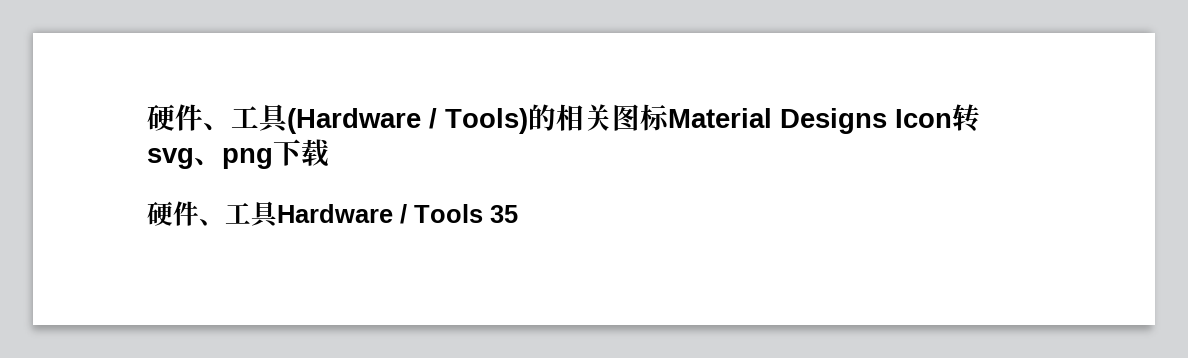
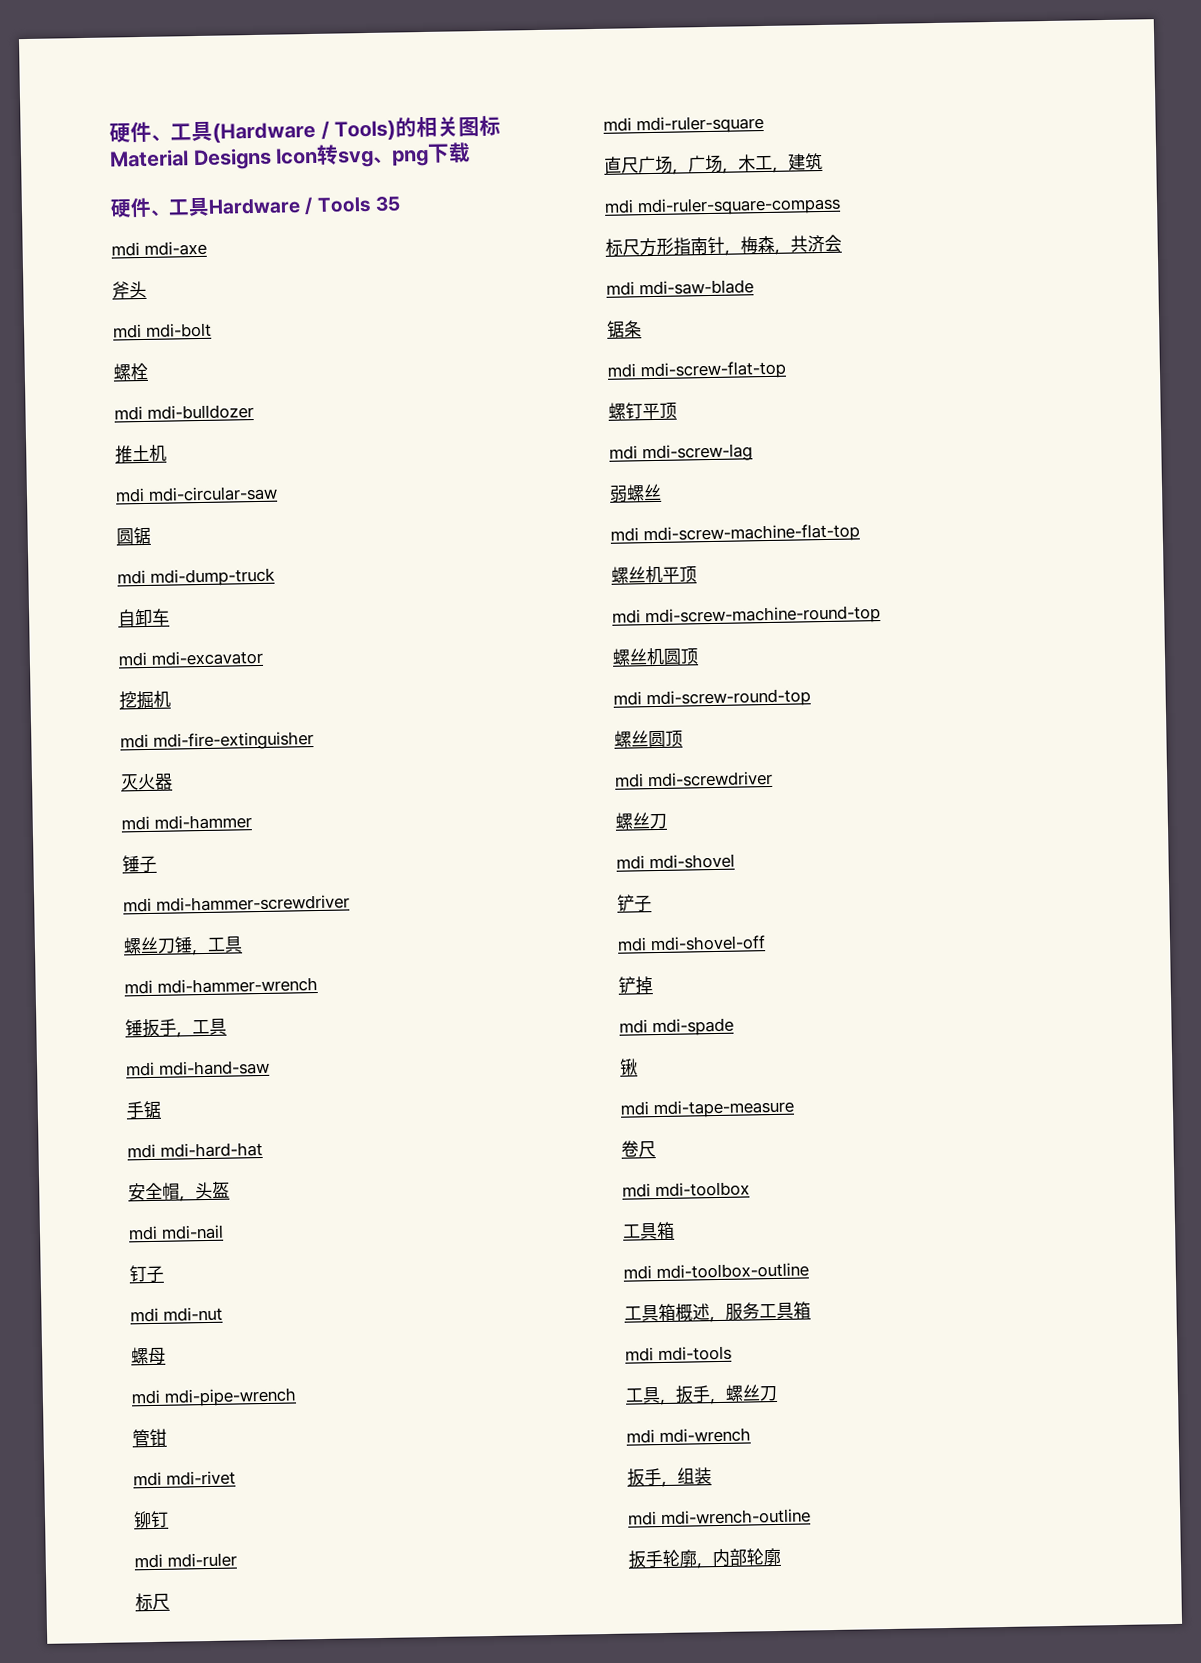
+ mdi mdi-axe
+ 斧头
+ mdi mdi-bolt
+ 螺栓
+ mdi mdi-bulldozer
+ 推土机
+ mdi mdi-circular-saw
+ 圆锯
+ mdi mdi-dump-truck
+ 自卸车
+ mdi mdi-excavator
+ 挖掘机
+ mdi mdi-fire-extinguisher
+ 灭火器
+ mdi mdi-hammer
+ 锤子
+ mdi mdi-hammer-screwdriver
+ 螺丝刀锤，工具
+ mdi mdi-hammer-wrench
+ 锤扳手，工具
+ mdi mdi-hand-saw
+ 手锯
+ mdi mdi-hard-hat
+ 安全帽，头盔
+ mdi mdi-nail
+ 钉子
+ mdi mdi-nut
+ 螺母
+ mdi mdi-pipe-wrench
+ 管钳
+ mdi mdi-rivet
+ 铆钉
+ mdi mdi-ruler
+ 标尺
+ mdi mdi-ruler-square
+ 直尺广场，广场，木工，建筑
+ mdi mdi-ruler-square-compass
+ 标尺方形指南针，梅森，共济会
+ mdi mdi-saw-blade
+ 锯条
+ mdi mdi-screw-flat-top
+ 螺钉平顶
+ mdi mdi-screw-lag
+ 弱螺丝
+ mdi mdi-screw-machine-flat-top
+ 螺丝机平顶
+ mdi mdi-screw-machine-round-top
+ 螺丝机圆顶
+ mdi mdi-screw-round-top
+ 螺丝圆顶
+ mdi mdi-screwdriver
+ 螺丝刀
+ mdi mdi-shovel
+ 铲子
+ mdi mdi-shovel-off
+ 铲掉
+ mdi mdi-spade
+ 锹
+ mdi mdi-tape-measure
+ 卷尺
+ mdi mdi-toolbox
+ 工具箱
+ mdi mdi-toolbox-outline
+ 工具箱概述，服务工具箱
+ mdi mdi-tools
+ 工具，扳手，螺丝刀
+ mdi mdi-wrench
+ 扳手，组装
+ mdi mdi-wrench-outline
+ 扳手轮廓，内部轮廓

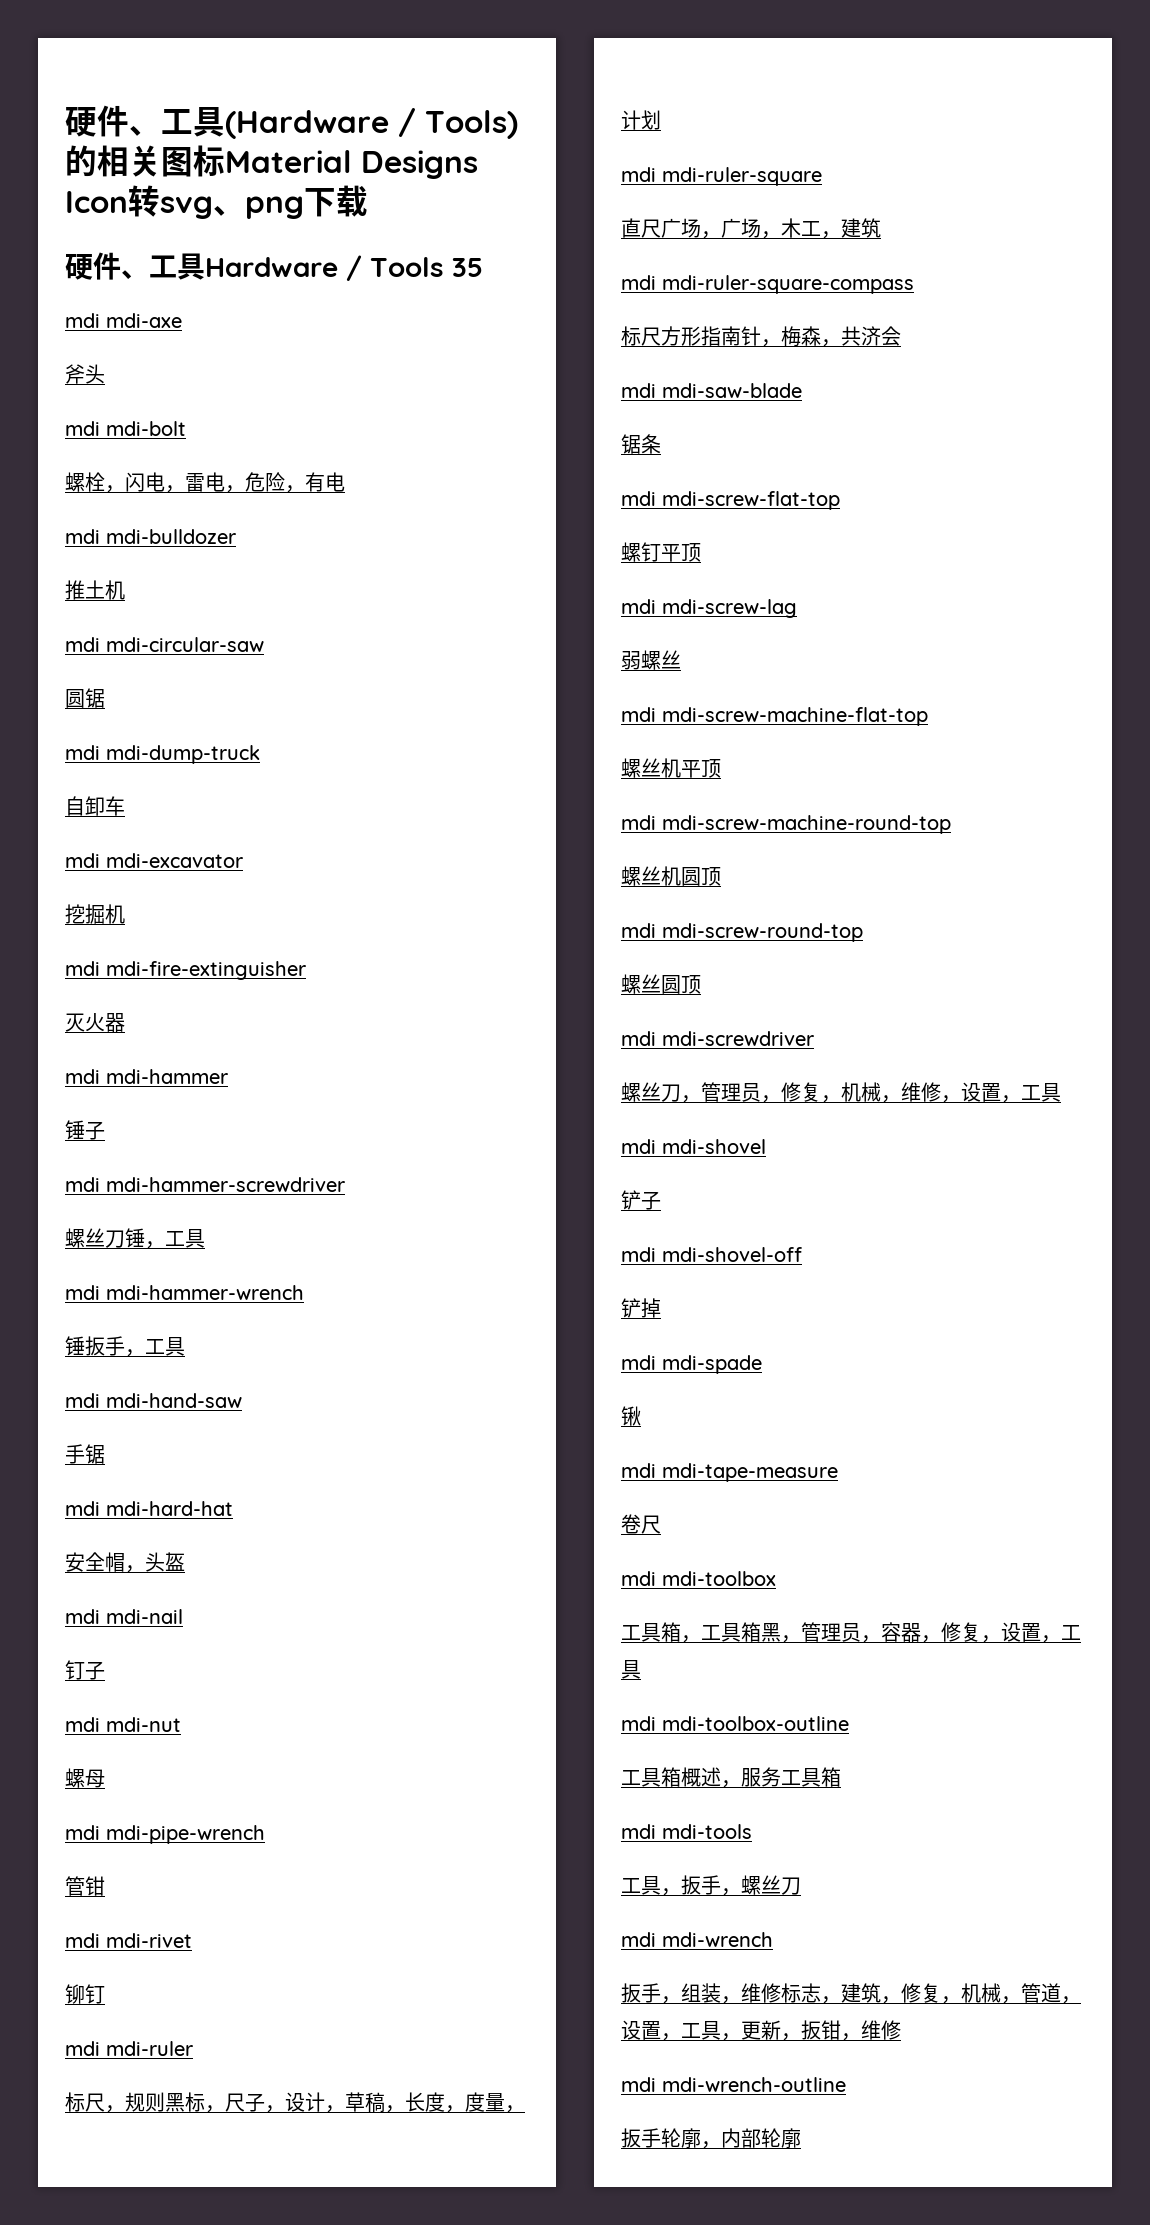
- 螺栓
+ 螺栓，闪电，雷电，危险，有电
  mdi mdi-ruler
- 标尺
+ 标尺，规则黑标，尺子，设计，草稿，长度，度量，计划
  mdi mdi-screwdriver
- 螺丝刀
+ 螺丝刀，管理员，修复，机械，维修，设置，工具
  mdi mdi-toolbox
- 工具箱
+ 工具箱，工具箱黑，管理员，容器，修复，设置，工具
- 扳手，组装
+ 扳手，组装，维修标志，建筑，修复，机械，管道，设置，工具，更新，扳钳，维修

